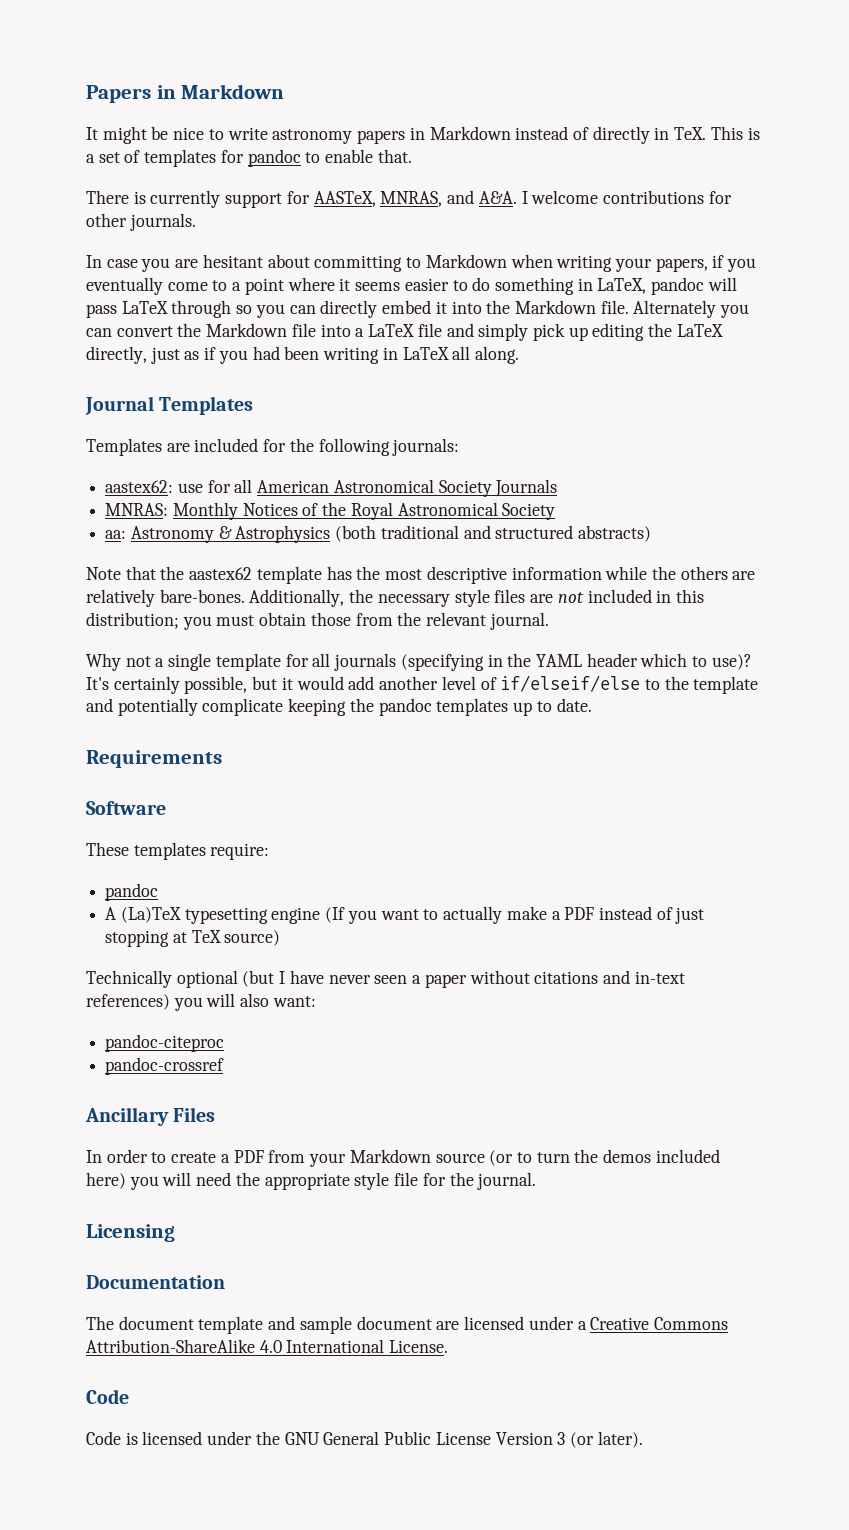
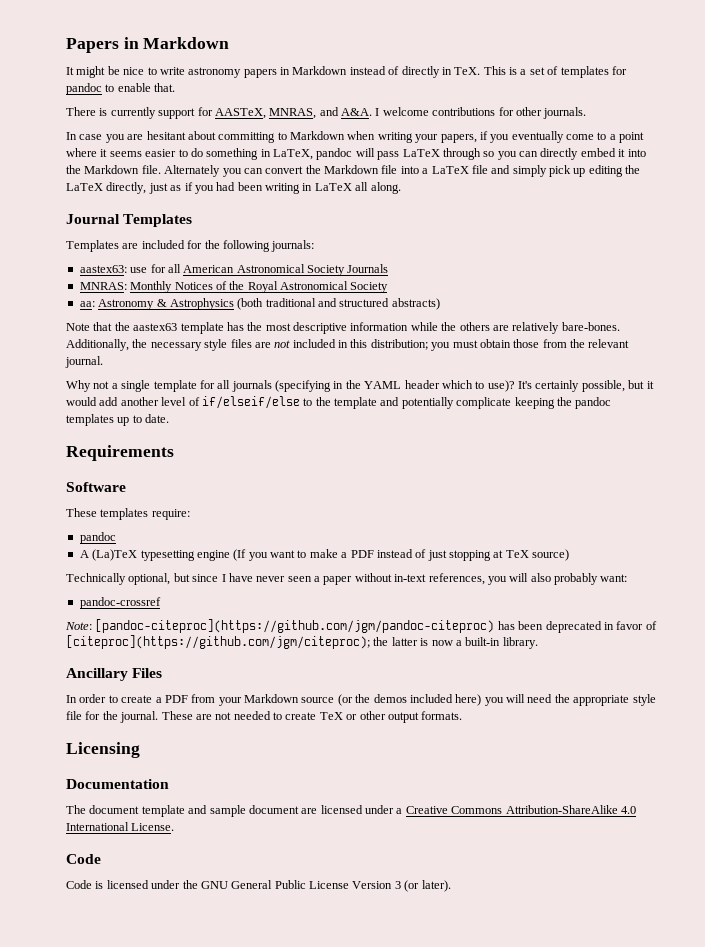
- aastex62: use for all American Astronomical Society Journals
+ aastex63: use for all American Astronomical Society Journals
- Note that the aastex62 template has the most descriptive information while the others are relatively bare-bones.
+ Note that the aastex63 template has the most descriptive information while the others are relatively bare-bones.
- A (La)TeX typesetting engine (If you want to actually make a PDF instead of just stopping at TeX source)
+ A (La)TeX typesetting engine (If you want to make a PDF instead of just stopping at TeX source)
- Technically optional (but I have never seen a paper without citations and in-text references) you will also want:
+ Technically optional, but since I have never seen a paper without in-text references, you will also probably want:
- pandoc-citeproc
  pandoc-crossref
+ Note: [pandoc-citeproc](https://github.com/jgm/pandoc-citeproc) has been deprecated in favor of [citeproc](https://github.com/jgm/citeproc); the latter is now a built-in library.
- In order to create a PDF from your Markdown source (or to turn the demos included here) you will need the appropriate style file for the journal.
+ In order to create a PDF from your Markdown source (or the demos included here) you will need the appropriate style file for the journal. These are not needed to create TeX or other output formats.

